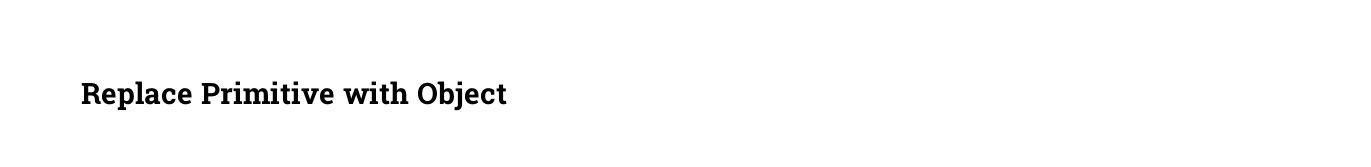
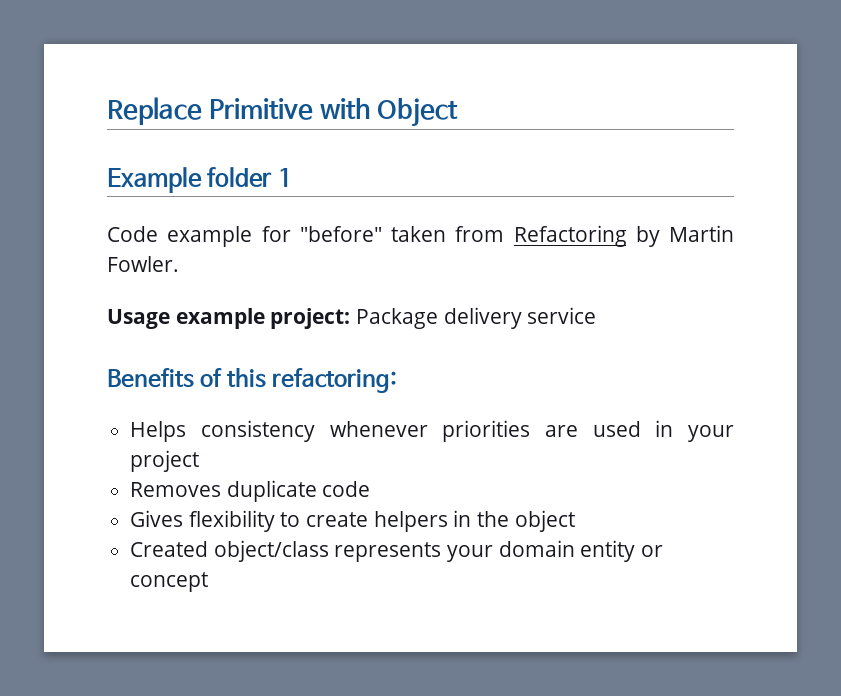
+ Example folder 1
+ Code example for "before" taken from Refactoring by Martin Fowler.
+ Usage example project: Package delivery service
+ Benefits of this refactoring:
+ Helps consistency whenever priorities are used in your project
+ Removes duplicate code
+ Gives flexibility to create helpers in the object
+ Created object/class represents your domain entity or concept

